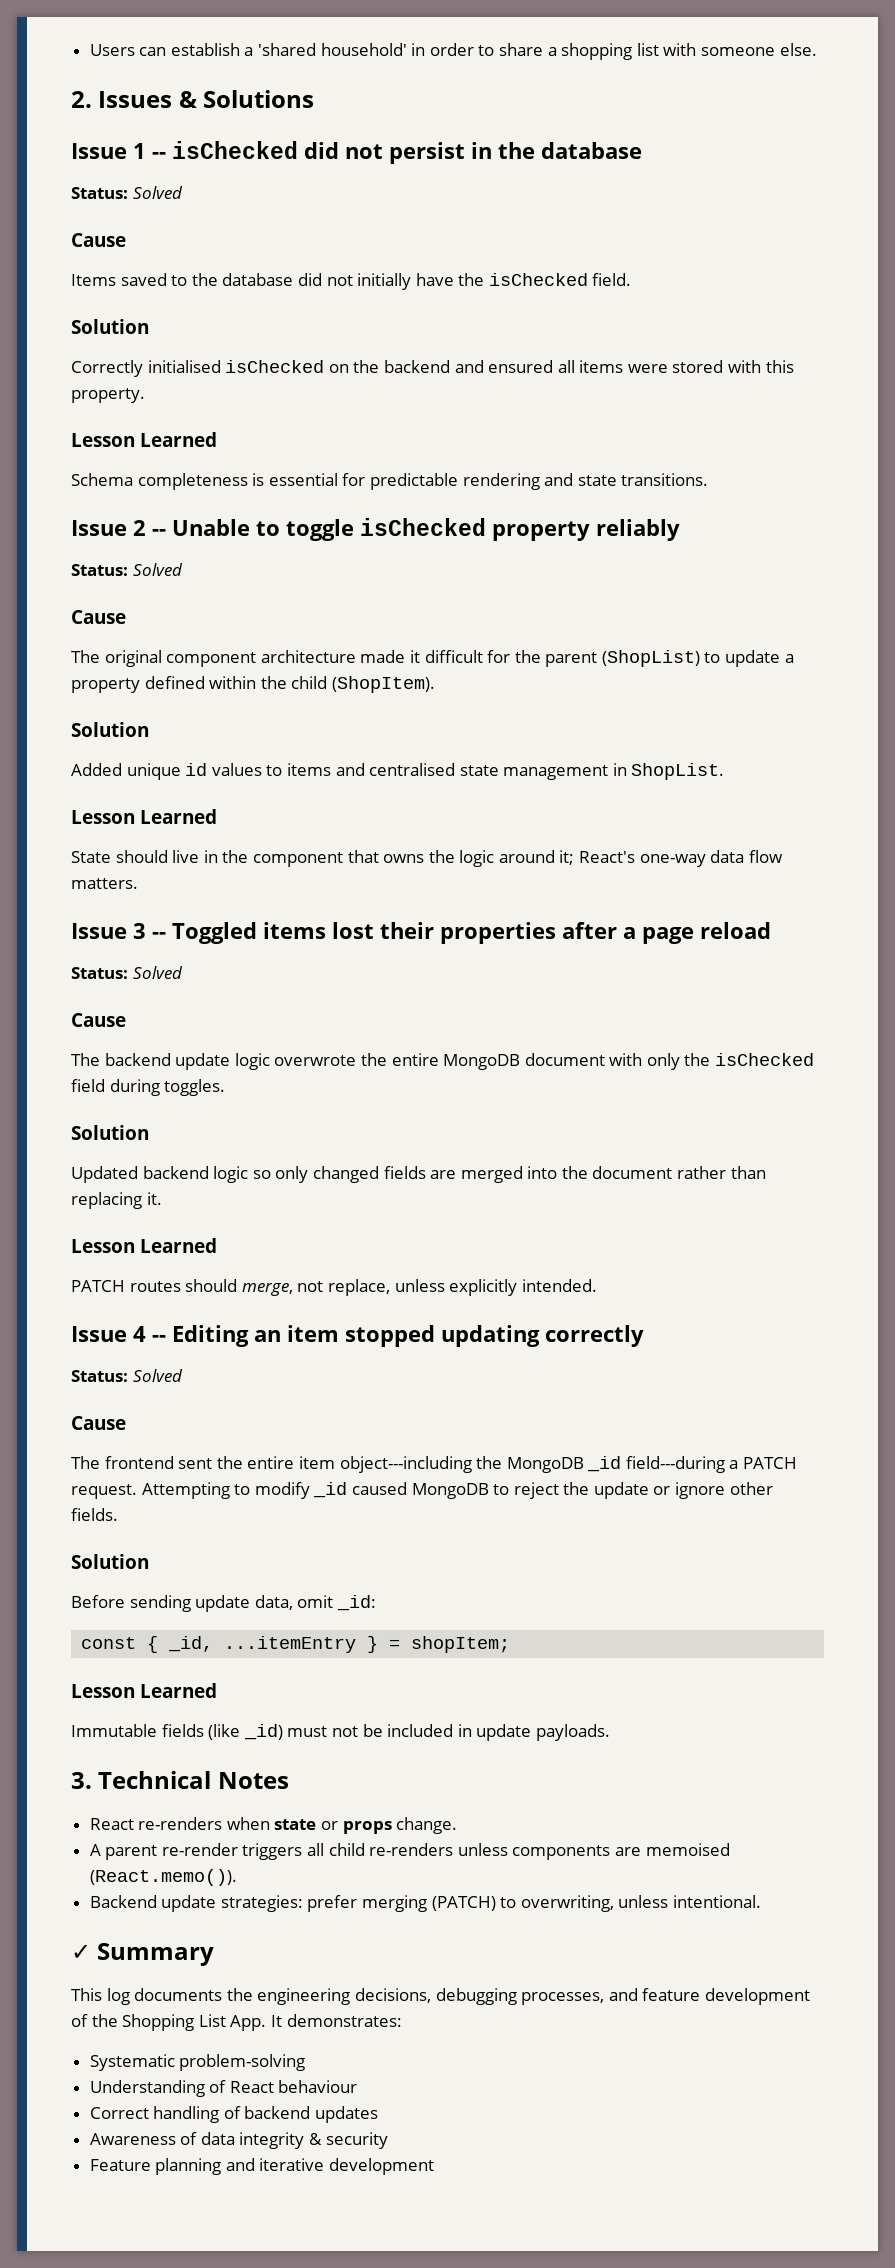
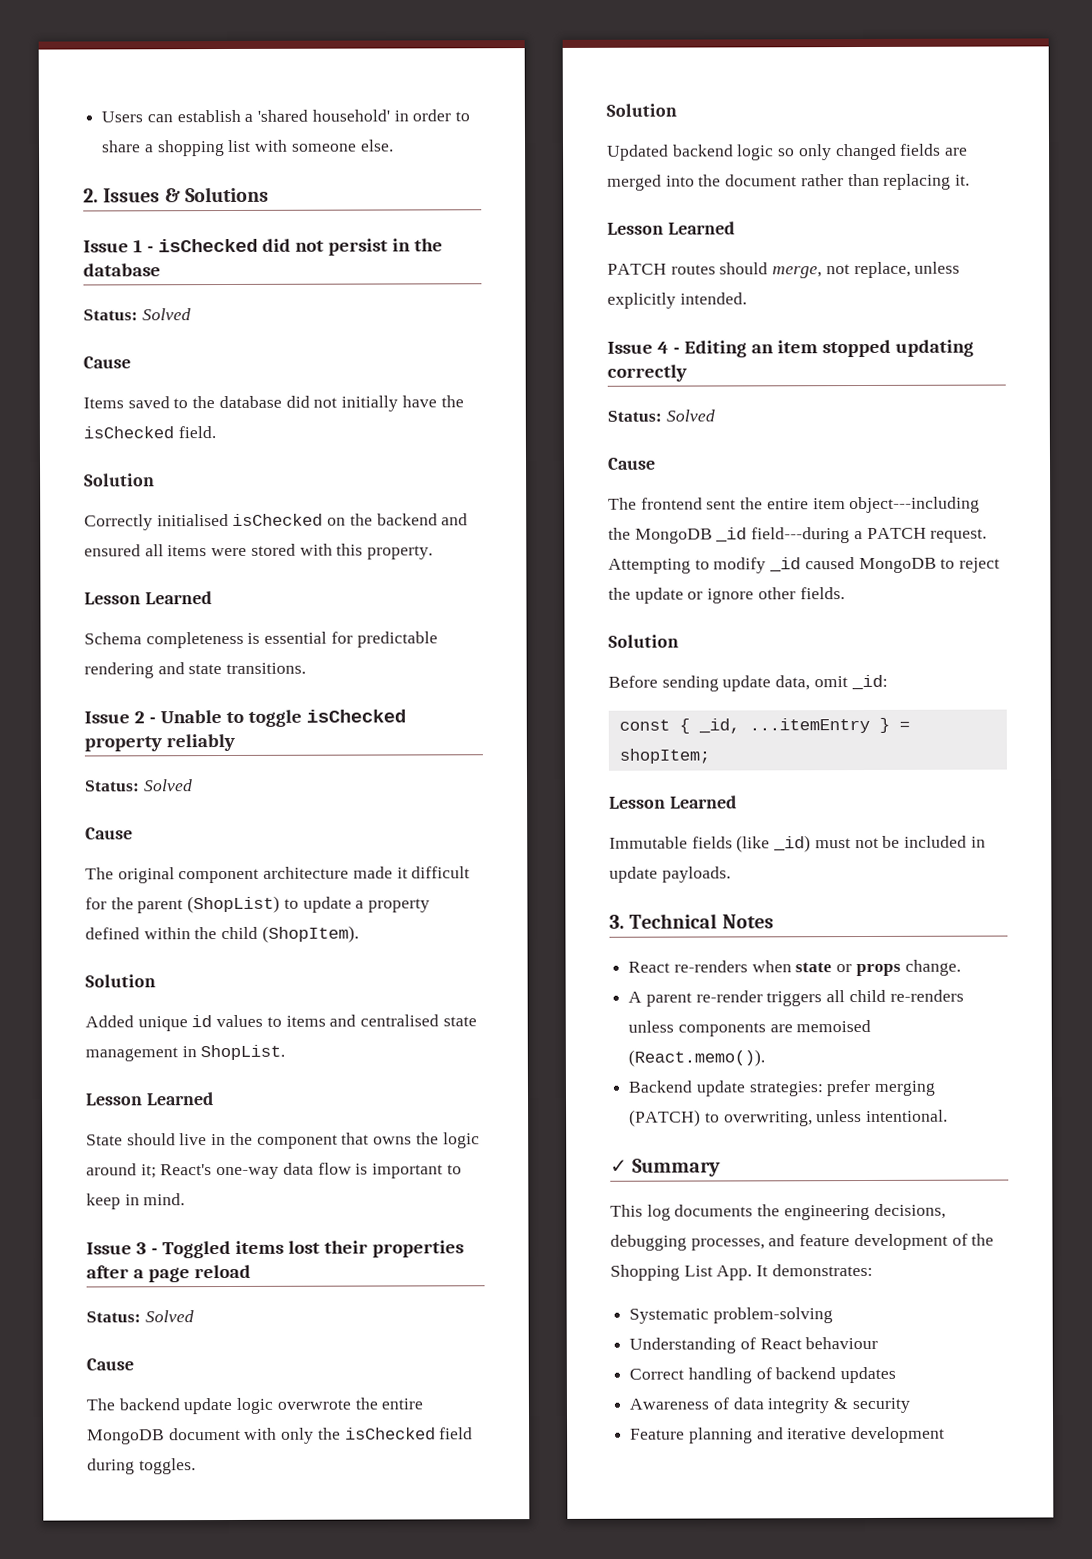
- Issue 1 -- isChecked did not persist in the database
+ Issue 1 - isChecked did not persist in the database
- Issue 2 -- Unable to toggle isChecked property reliably
+ Issue 2 - Unable to toggle isChecked property reliably
- State should live in the component that owns the logic around it; React's one-way data flow matters.
+ State should live in the component that owns the logic around it; React's one-way data flow is important to keep in mind.
- Issue 3 -- Toggled items lost their properties after a page reload
+ Issue 3 - Toggled items lost their properties after a page reload
- Issue 4 -- Editing an item stopped updating correctly
+ Issue 4 - Editing an item stopped updating correctly

